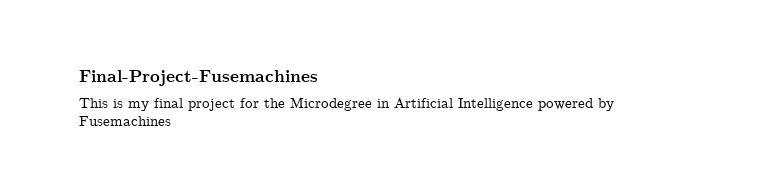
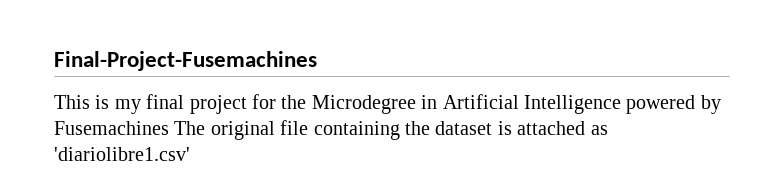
- This is my final project for the Microdegree in Artificial Intelligence powered by Fusemachines
+ This is my final project for the Microdegree in Artificial Intelligence powered by Fusemachines The original file containing the dataset is attached as 'diariolibre1.csv'

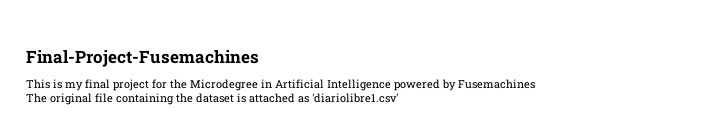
- This is my final project for the Microdegree in Artificial Intelligence powered by Fusemachines The original file containing the dataset is attached as 'diariolibre1.csv'
+ This is my final project for the Microdegree in Artificial Intelligence powered by Fusemachines
+ The original file containing the dataset is attached as 'diariolibre1.csv'

